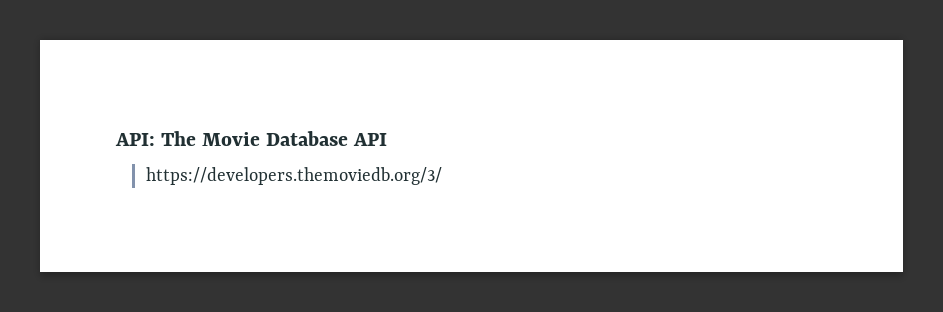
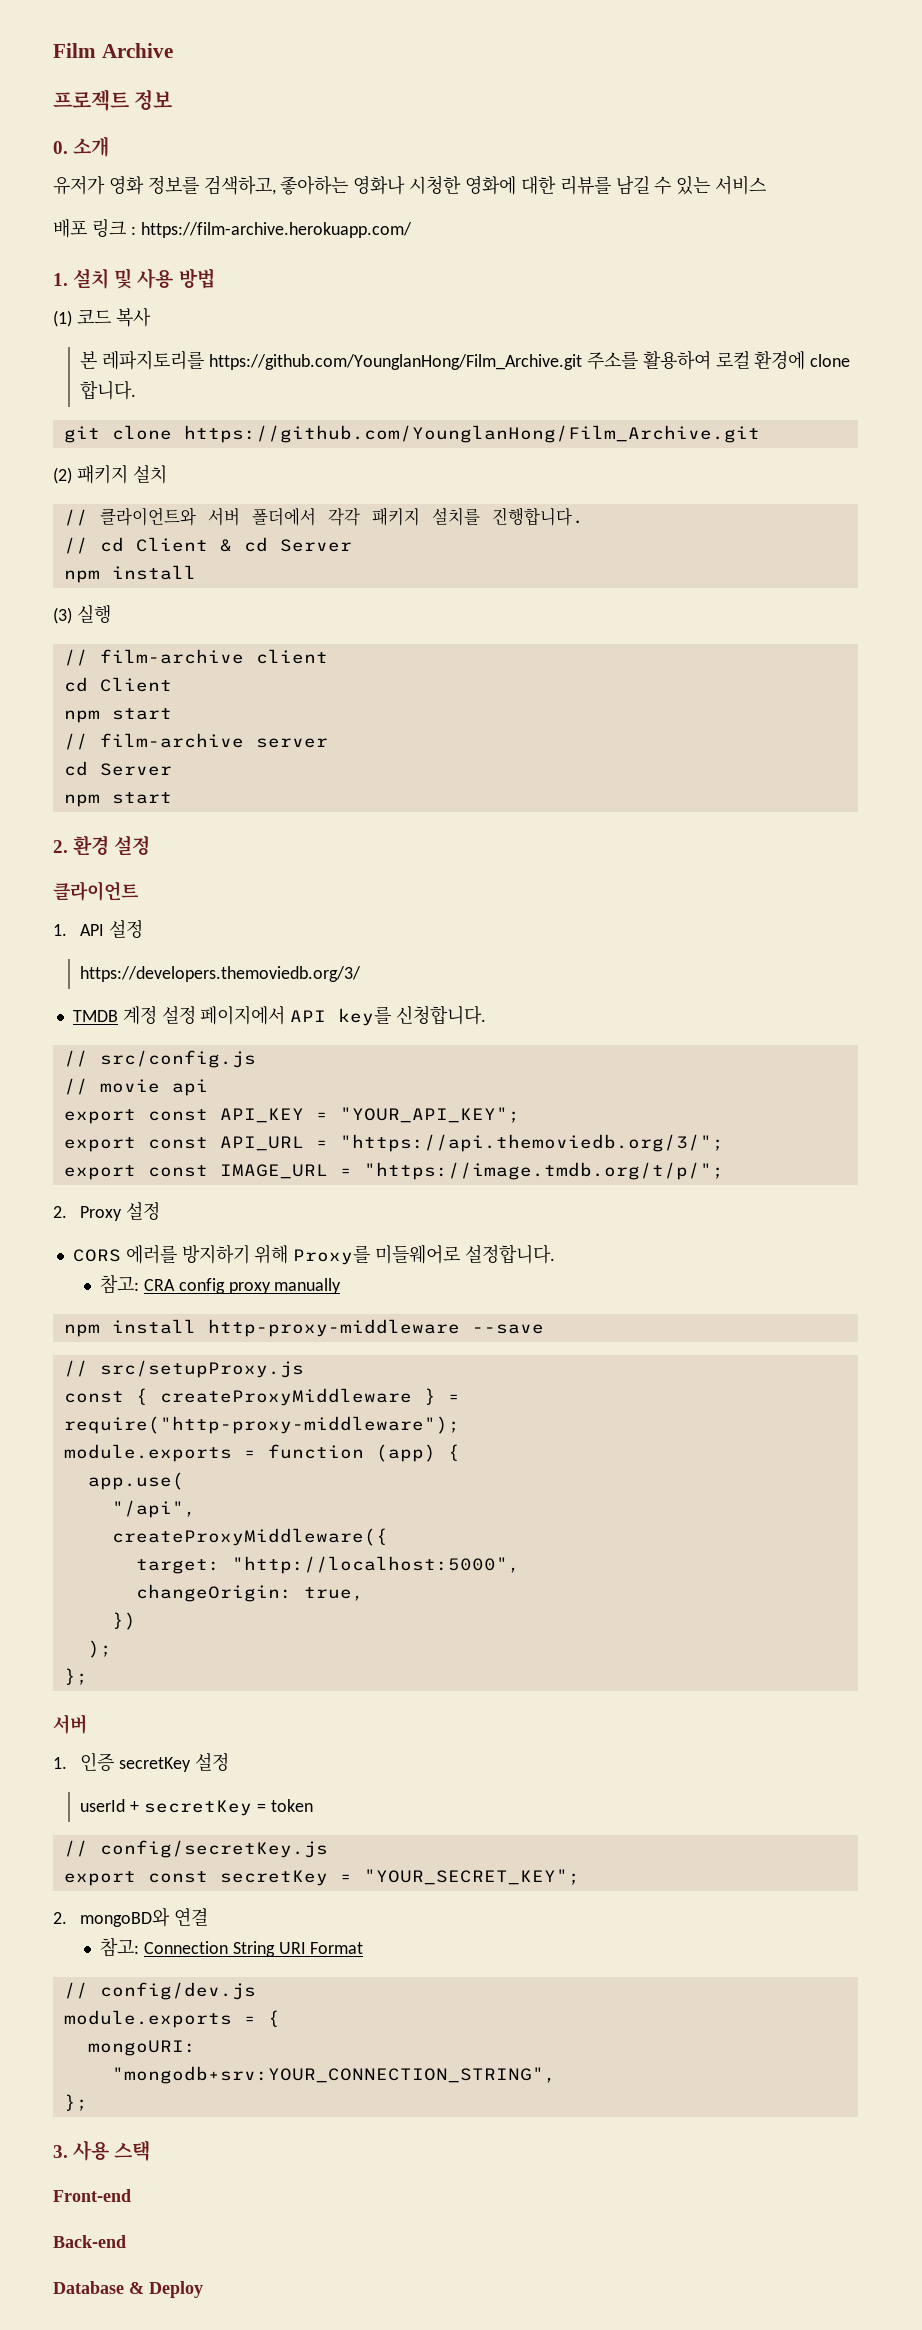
- API: The Movie Database API
+ Film Archive
+ 프로젝트 정보
+ 0. 소개
+ 유저가 영화 정보를 검색하고, 좋아하는 영화나 시청한 영화에 대한 리뷰를 남길 수 있는 서비스
+ 배포 링크 : https://film-archive.herokuapp.com/
+ 1. 설치 및 사용 방법
+ (1) 코드 복사
+ 본 레파지토리를 https://github.com/YounglanHong/Film_Archive.git 주소를 활용하여 로컬 환경에 clone 합니다.
+ git clone https://github.com/YounglanHong/Film_Archive.git
+ (2) 패키지 설치
+ // 클라이언트와 서버 폴더에서 각각 패키지 설치를 진행합니다.
+ // cd Client & cd Server
+ npm install
+ (3) 실행
+ // film-archive client
+ cd Client
+ npm start
+ // film-archive server
+ cd Server
+ npm start
+ 2. 환경 설정
+ 클라이언트
+ 1. API 설정
+ TMDB 계정 설정 페이지에서 API key를 신청합니다.
+ // src/config.js
+ // movie api
+ export const API_KEY = "YOUR_API_KEY";
+ export const API_URL = "https://api.themoviedb.org/3/";
+ export const IMAGE_URL = "https://image.tmdb.org/t/p/";
+ 2. Proxy 설정
+ CORS 에러를 방지하기 위해 Proxy를 미들웨어로 설정합니다.
+ 참고: CRA config proxy manually
+ npm install http-proxy-middleware --save
+ // src/setupProxy.js
+ const { createProxyMiddleware } = require("http-proxy-middleware");
+ module.exports = function (app) {
+ app.use(
+ "/api",
+ createProxyMiddleware({
+ target: "http://localhost:5000",
+ changeOrigin: true,
+ })
+ );
+ };
+ 서버
+ 1. 인증 secretKey 설정
+ userId + secretKey = token
+ // config/secretKey.js
+ export const secretKey = "YOUR_SECRET_KEY";
+ 2. mongoBD와 연결
+ 참고: Connection String URI Format
+ // config/dev.js
+ module.exports = {
+ mongoURI:
+ "mongodb+srv:YOUR_CONNECTION_STRING",
+ };
+ 3. 사용 스택
+ Front-end
+ Back-end
+ Database & Deploy

